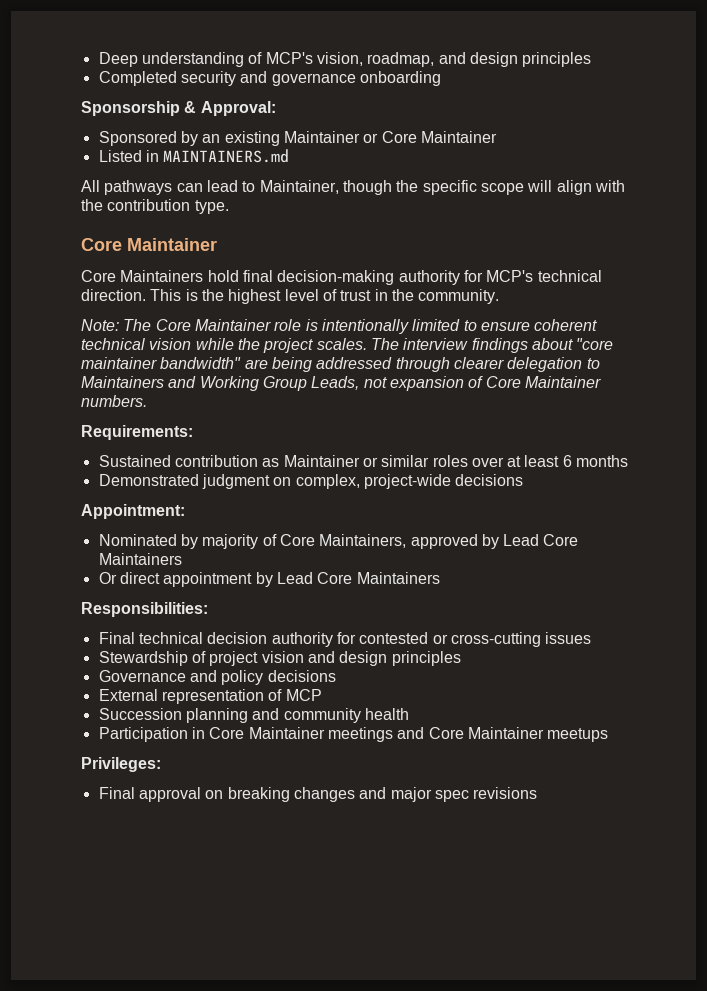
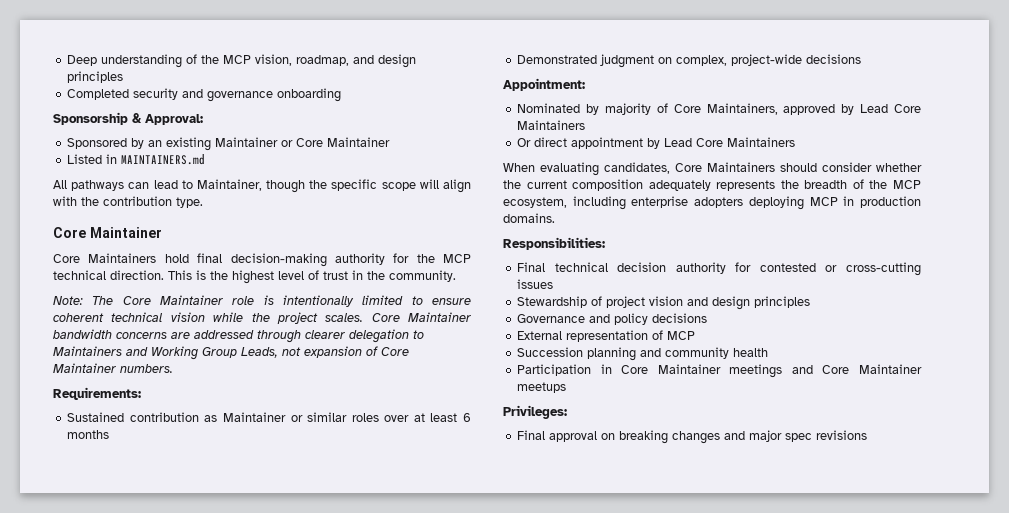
- Deep understanding of MCP's vision, roadmap, and design principles
+ Deep understanding of the MCP vision, roadmap, and design principles
- Core Maintainers hold final decision-making authority for MCP's technical direction.
+ Core Maintainers hold final decision-making authority for the MCP technical direction.
- The interview findings about "core maintainer bandwidth" are being addressed through clearer delegation to Maintainers and Working Group Leads, not expansion of Core Maintainer numbers.
+ Core Maintainer bandwidth concerns are addressed through clearer delegation to Maintainers and Working Group Leads, not expansion of Core Maintainer numbers.
+ When evaluating candidates, Core Maintainers should consider whether the current composition adequately represents the breadth of the MCP ecosystem, including enterprise adopters deploying MCP in production domains.

